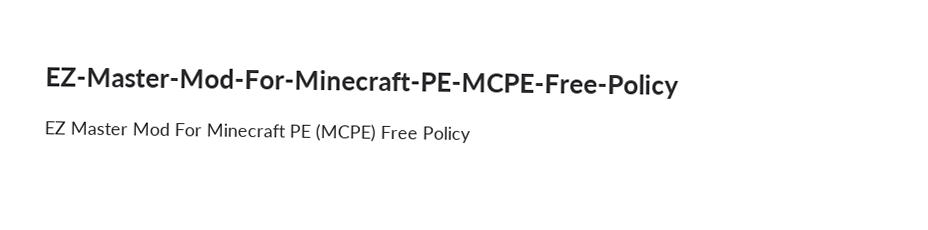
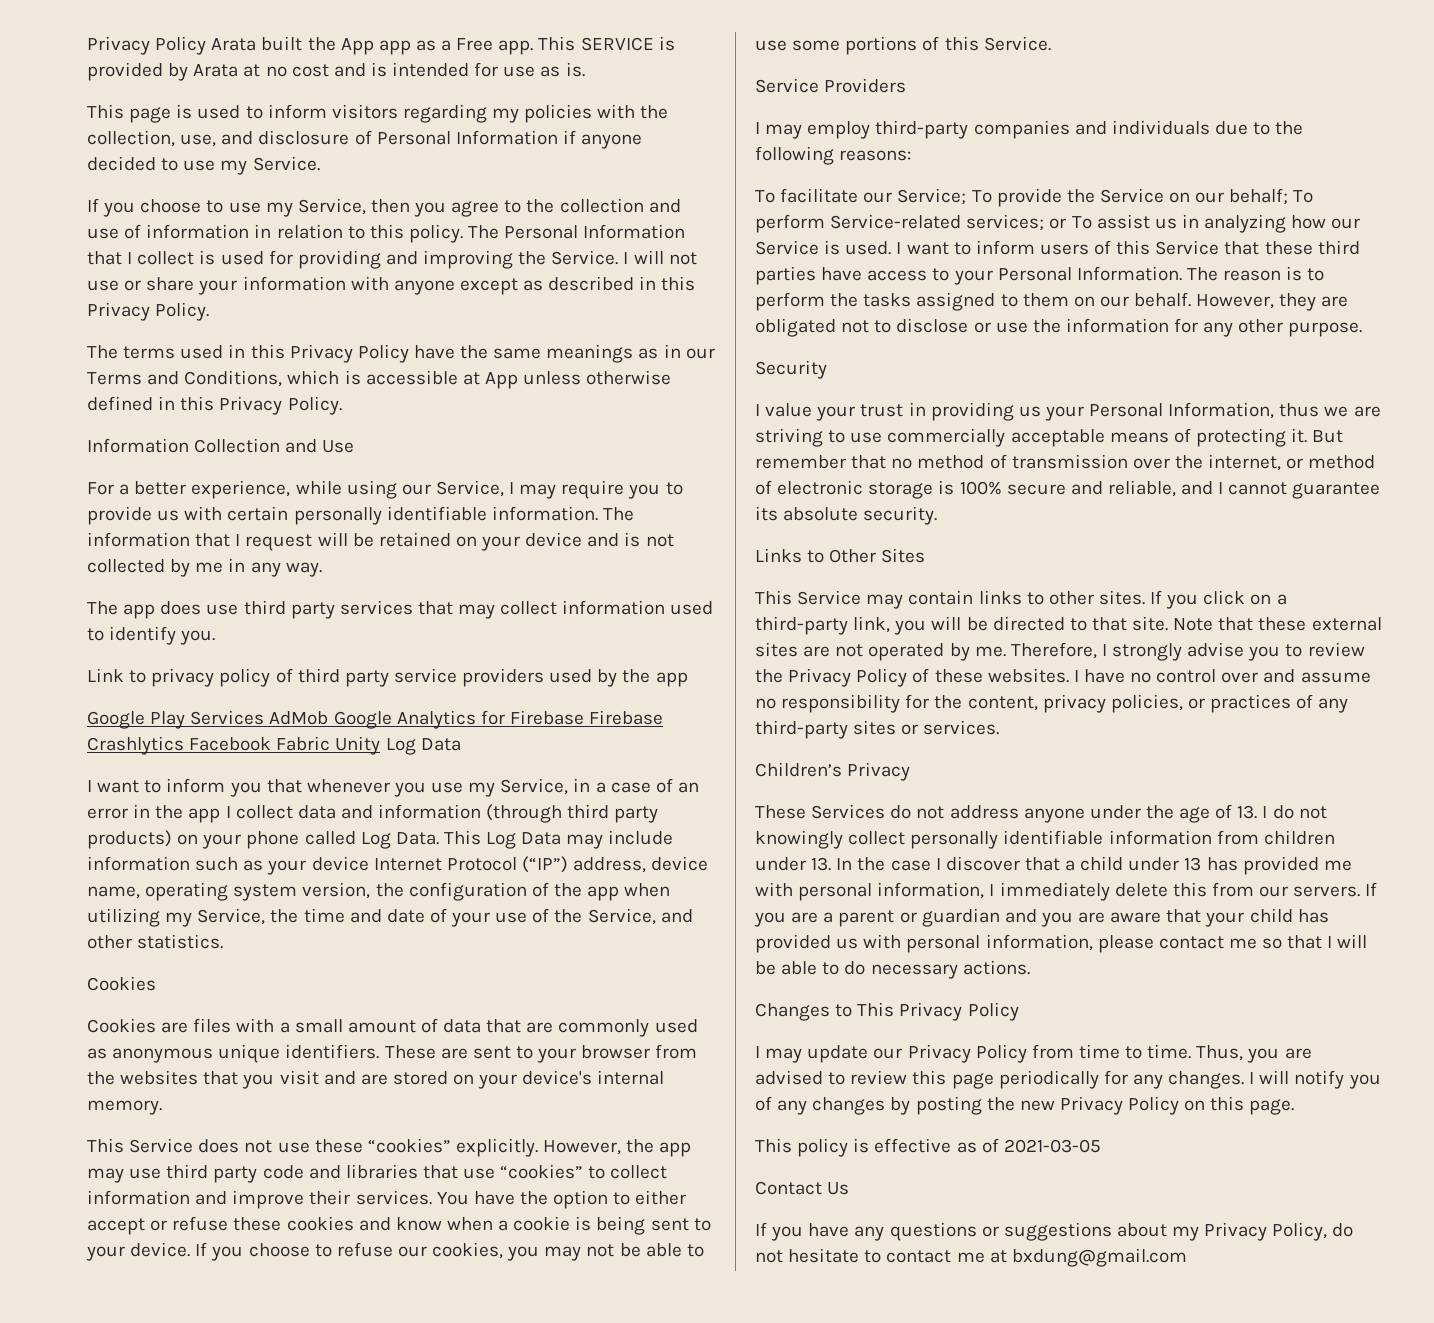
- EZ-Master-Mod-For-Minecraft-PE-MCPE-Free-Policy
- EZ Master Mod For Minecraft PE (MCPE) Free Policy
+ Privacy Policy Arata built the App app as a Free app. This SERVICE is provided by Arata at no cost and is intended for use as is.
+ This page is used to inform visitors regarding my policies with the collection, use, and disclosure of Personal Information if anyone decided to use my Service.
+ If you choose to use my Service, then you agree to the collection and use of information in relation to this policy. The Personal Information that I collect is used for providing and improving the Service. I will not use or share your information with anyone except as described in this Privacy Policy.
+ The terms used in this Privacy Policy have the same meanings as in our Terms and Conditions, which is accessible at App unless otherwise defined in this Privacy Policy.
+ Information Collection and Use
+ For a better experience, while using our Service, I may require you to provide us with certain personally identifiable information. The information that I request will be retained on your device and is not collected by me in any way.
+ The app does use third party services that may collect information used to identify you.
+ Link to privacy policy of third party service providers used by the app
+ Google Play Services AdMob Google Analytics for Firebase Firebase Crashlytics Facebook Fabric Unity Log Data
+ I want to inform you that whenever you use my Service, in a case of an error in the app I collect data and information (through third party products) on your phone called Log Data. This Log Data may include information such as your device Internet Protocol (“IP”) address, device name, operating system version, the configuration of the app when utilizing my Service, the time and date of your use of the Service, and other statistics.
+ Cookies
+ Cookies are files with a small amount of data that are commonly used as anonymous unique identifiers. These are sent to your browser from the websites that you visit and are stored on your device's internal memory.
+ This Service does not use these “cookies” explicitly. However, the app may use third party code and libraries that use “cookies” to collect information and improve their services. You have the option to either accept or refuse these cookies and know when a cookie is being sent to your device. If you choose to refuse our cookies, you may not be able to use some portions of this Service.
+ Service Providers
+ I may employ third-party companies and individuals due to the following reasons:
+ To facilitate our Service; To provide the Service on our behalf; To perform Service-related services; or To assist us in analyzing how our Service is used. I want to inform users of this Service that these third parties have access to your Personal Information. The reason is to perform the tasks assigned to them on our behalf. However, they are obligated not to disclose or use the information for any other purpose.
+ Security
+ I value your trust in providing us your Personal Information, thus we are striving to use commercially acceptable means of protecting it. But remember that no method of transmission over the internet, or method of electronic storage is 100% secure and reliable, and I cannot guarantee its absolute security.
+ Links to Other Sites
+ This Service may contain links to other sites. If you click on a third-party link, you will be directed to that site. Note that these external sites are not operated by me. Therefore, I strongly advise you to review the Privacy Policy of these websites. I have no control over and assume no responsibility for the content, privacy policies, or practices of any third-party sites or services.
+ Children’s Privacy
+ These Services do not address anyone under the age of 13. I do not knowingly collect personally identifiable information from children under 13. In the case I discover that a child under 13 has provided me with personal information, I immediately delete this from our servers. If you are a parent or guardian and you are aware that your child has provided us with personal information, please contact me so that I will be able to do necessary actions.
+ Changes to This Privacy Policy
+ I may update our Privacy Policy from time to time. Thus, you are advised to review this page periodically for any changes. I will notify you of any changes by posting the new Privacy Policy on this page.
+ This policy is effective as of 2021-03-05
+ Contact Us
+ If you have any questions or suggestions about my Privacy Policy, do not hesitate to contact me at bxdung@gmail.com

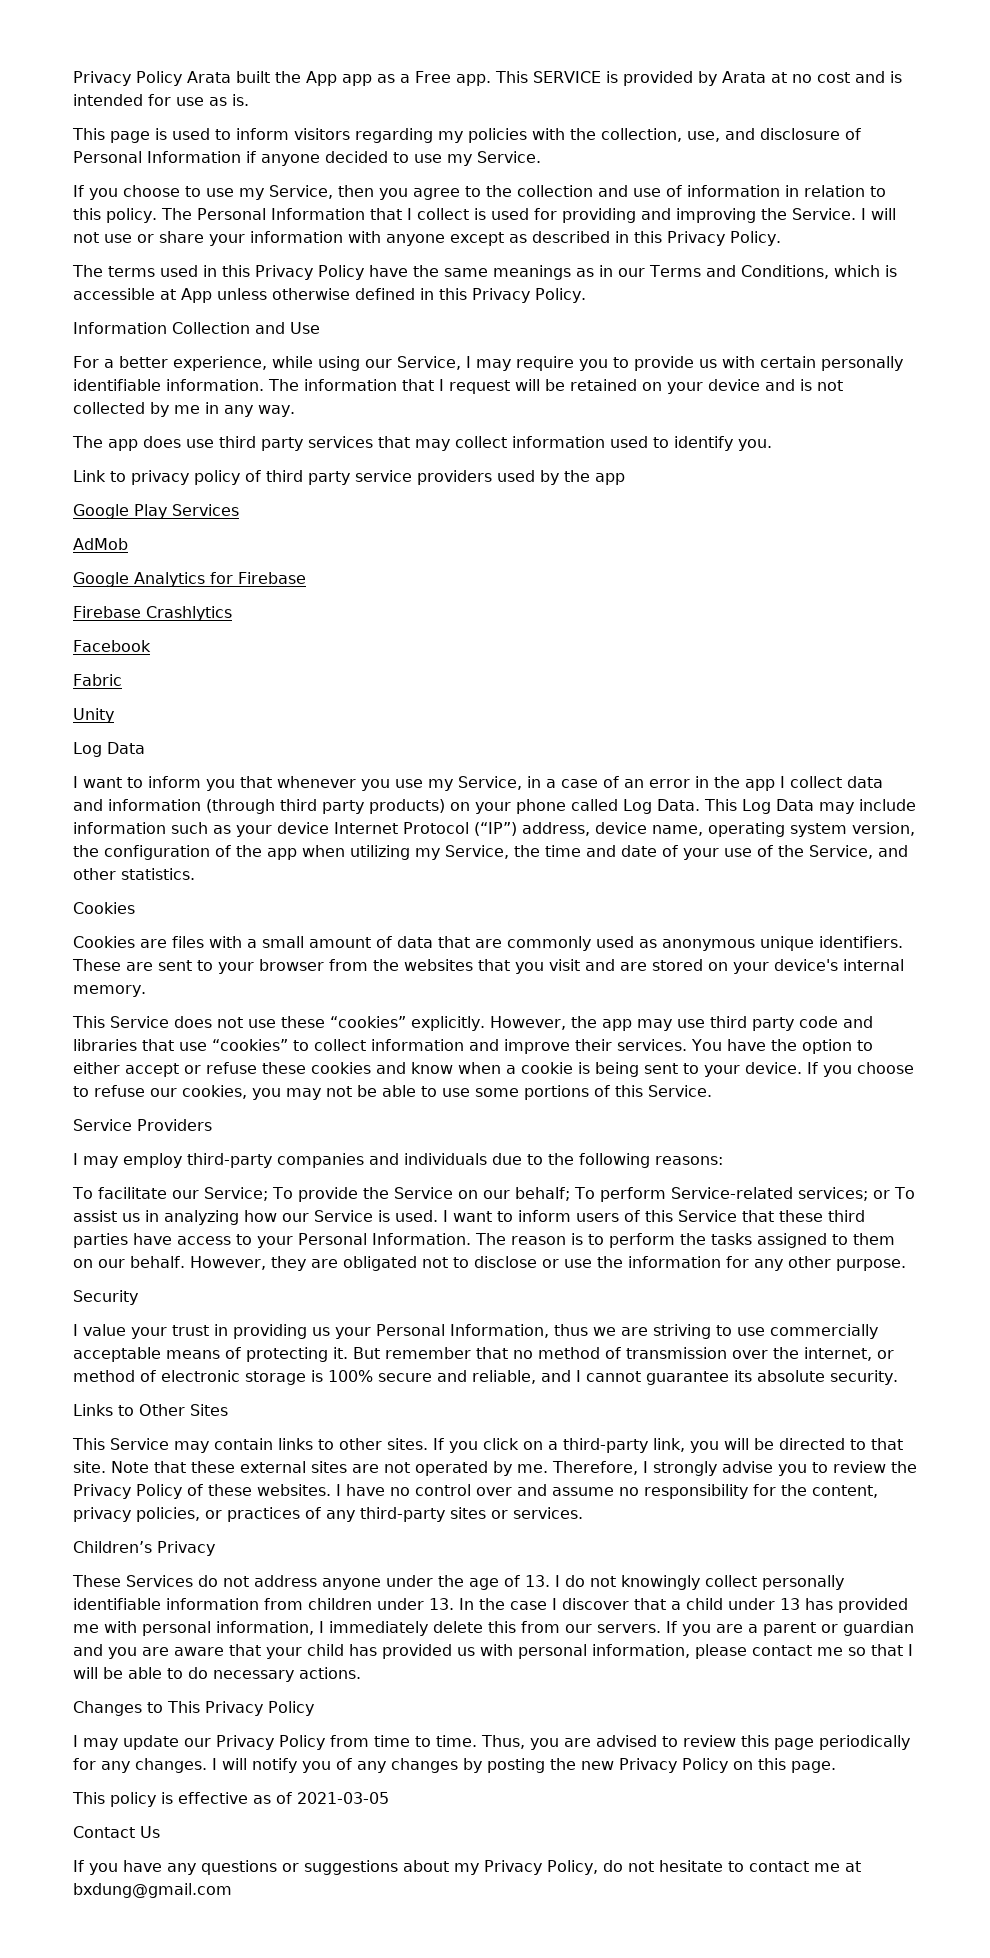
- Google Play Services AdMob Google Analytics for Firebase Firebase Crashlytics Facebook Fabric Unity Log Data
+ Google Play Services
+ AdMob
+ Google Analytics for Firebase
+ Firebase Crashlytics
+ Facebook
+ Fabric
+ Unity
+ Log Data

